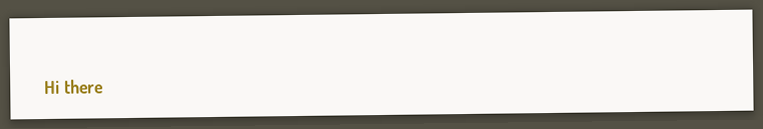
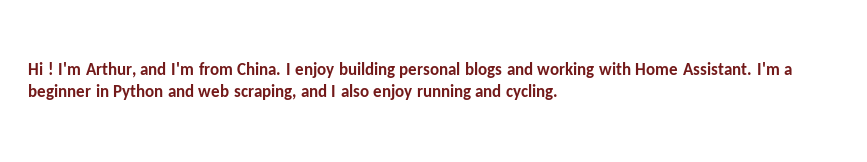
- Hi there
+ Hi ! I'm Arthur, and I'm from China. I enjoy building personal blogs and working with Home Assistant. I'm a beginner in Python and web scraping, and I also enjoy running and cycling.

